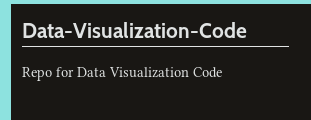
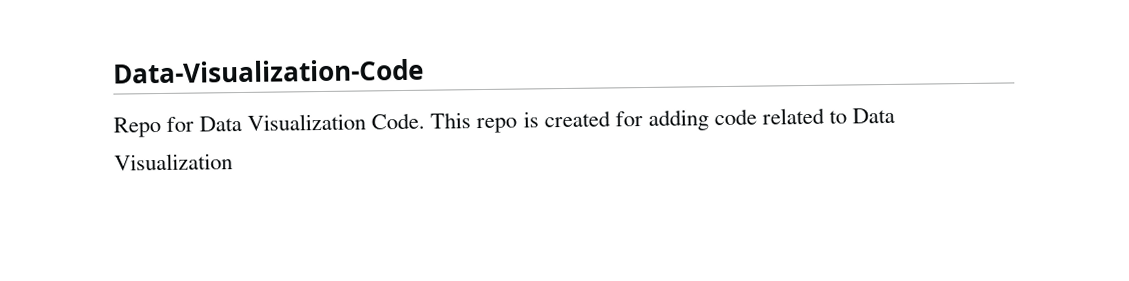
- Repo for Data Visualization Code
+ Repo for Data Visualization Code. This repo is created for adding code related to Data Visualization

